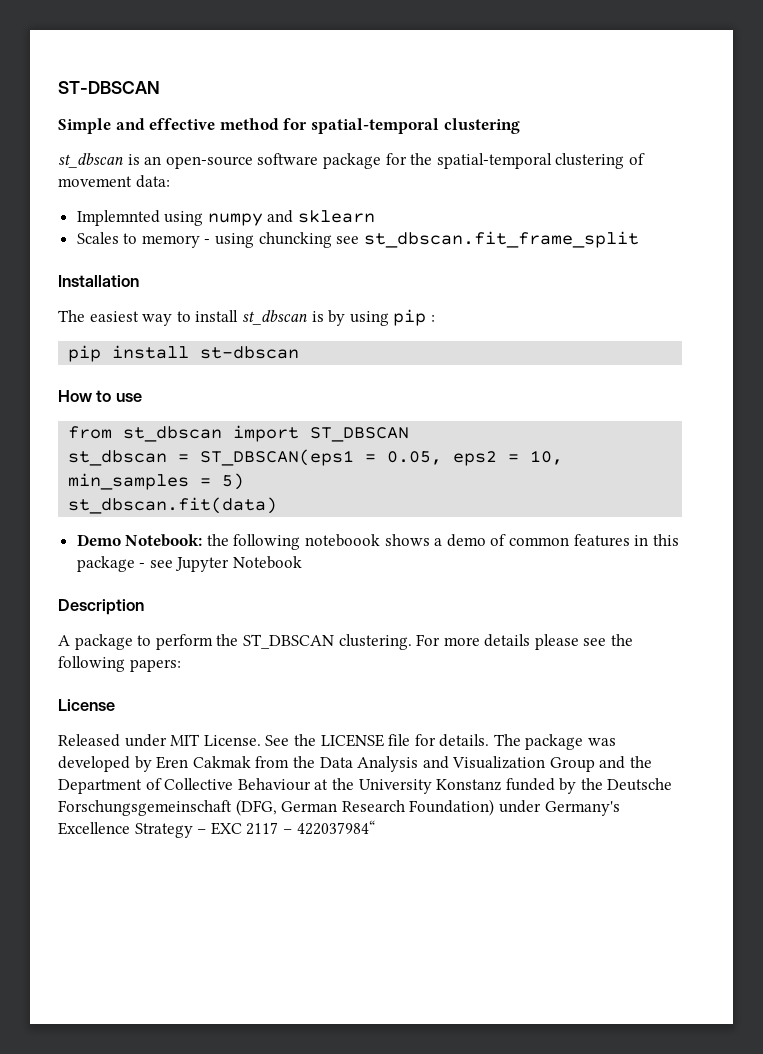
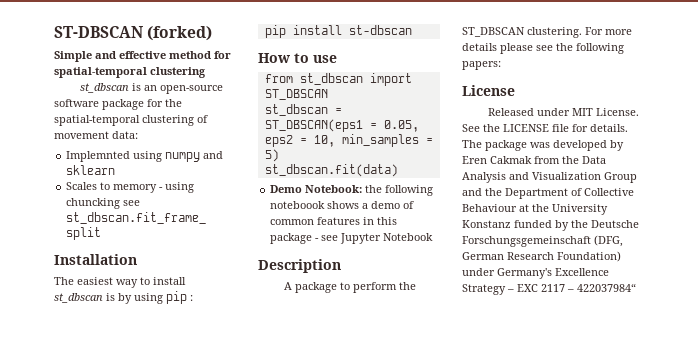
- ST-DBSCAN
+ ST-DBSCAN (forked)

